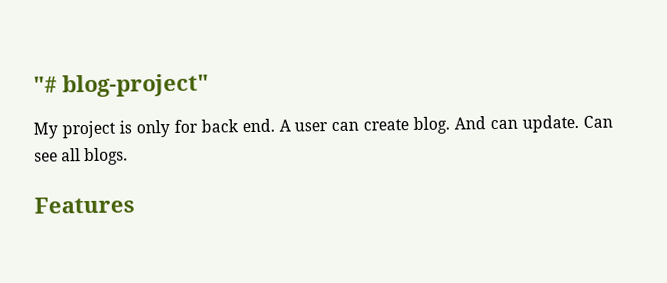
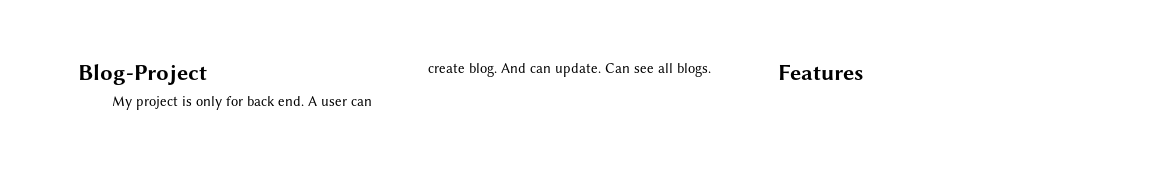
- "# blog-project"
+ Blog-Project

